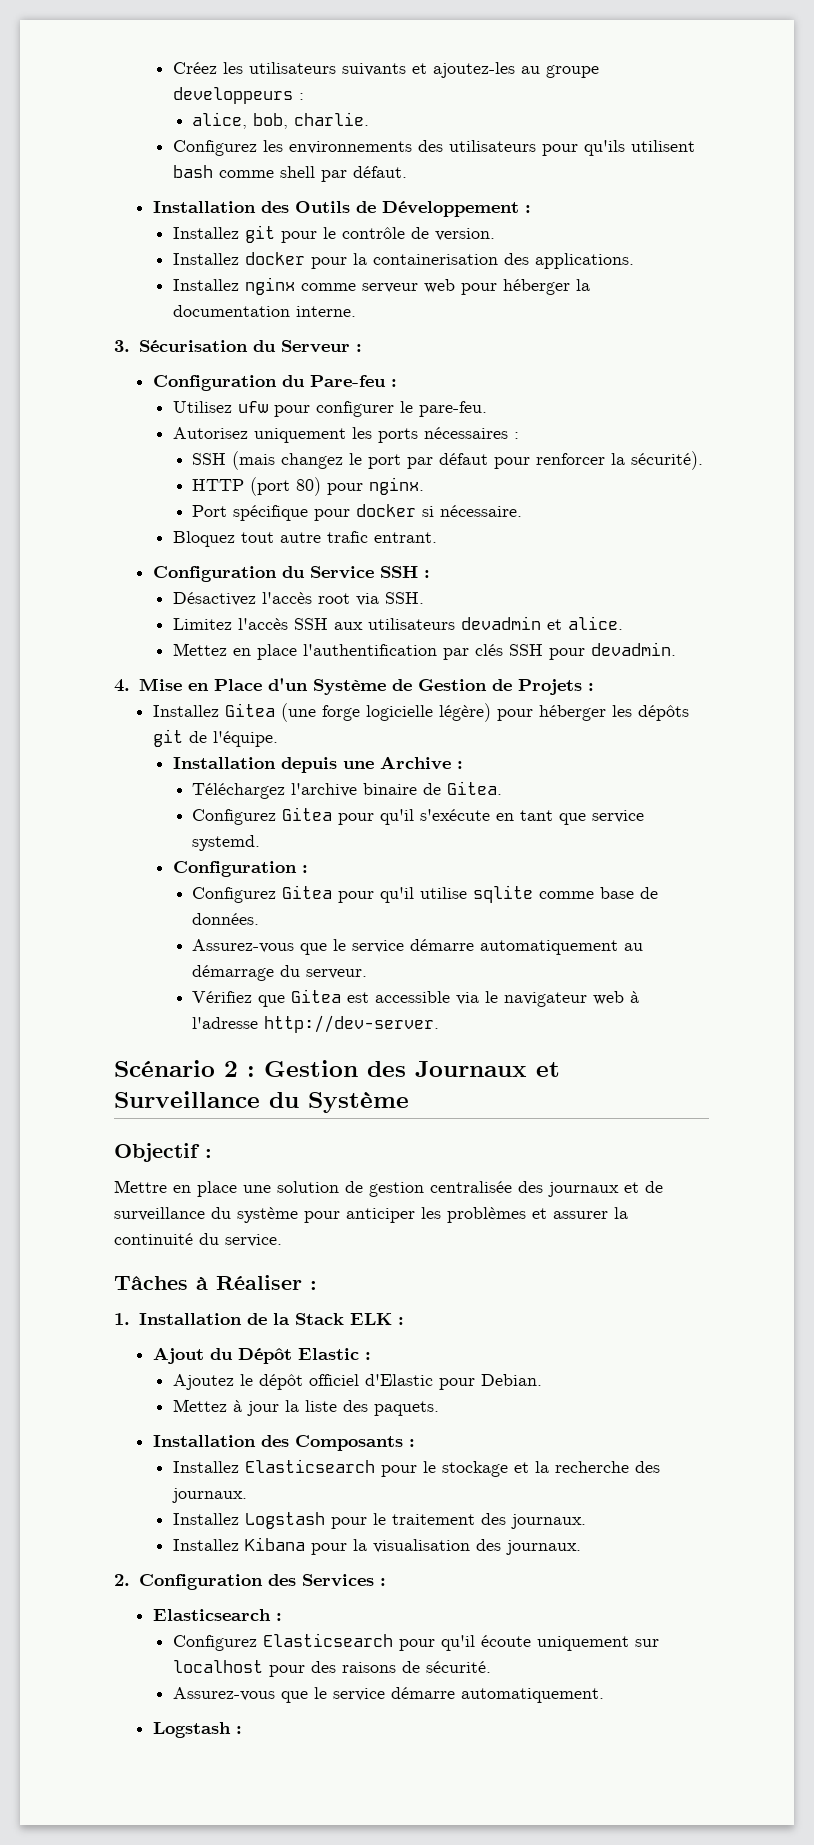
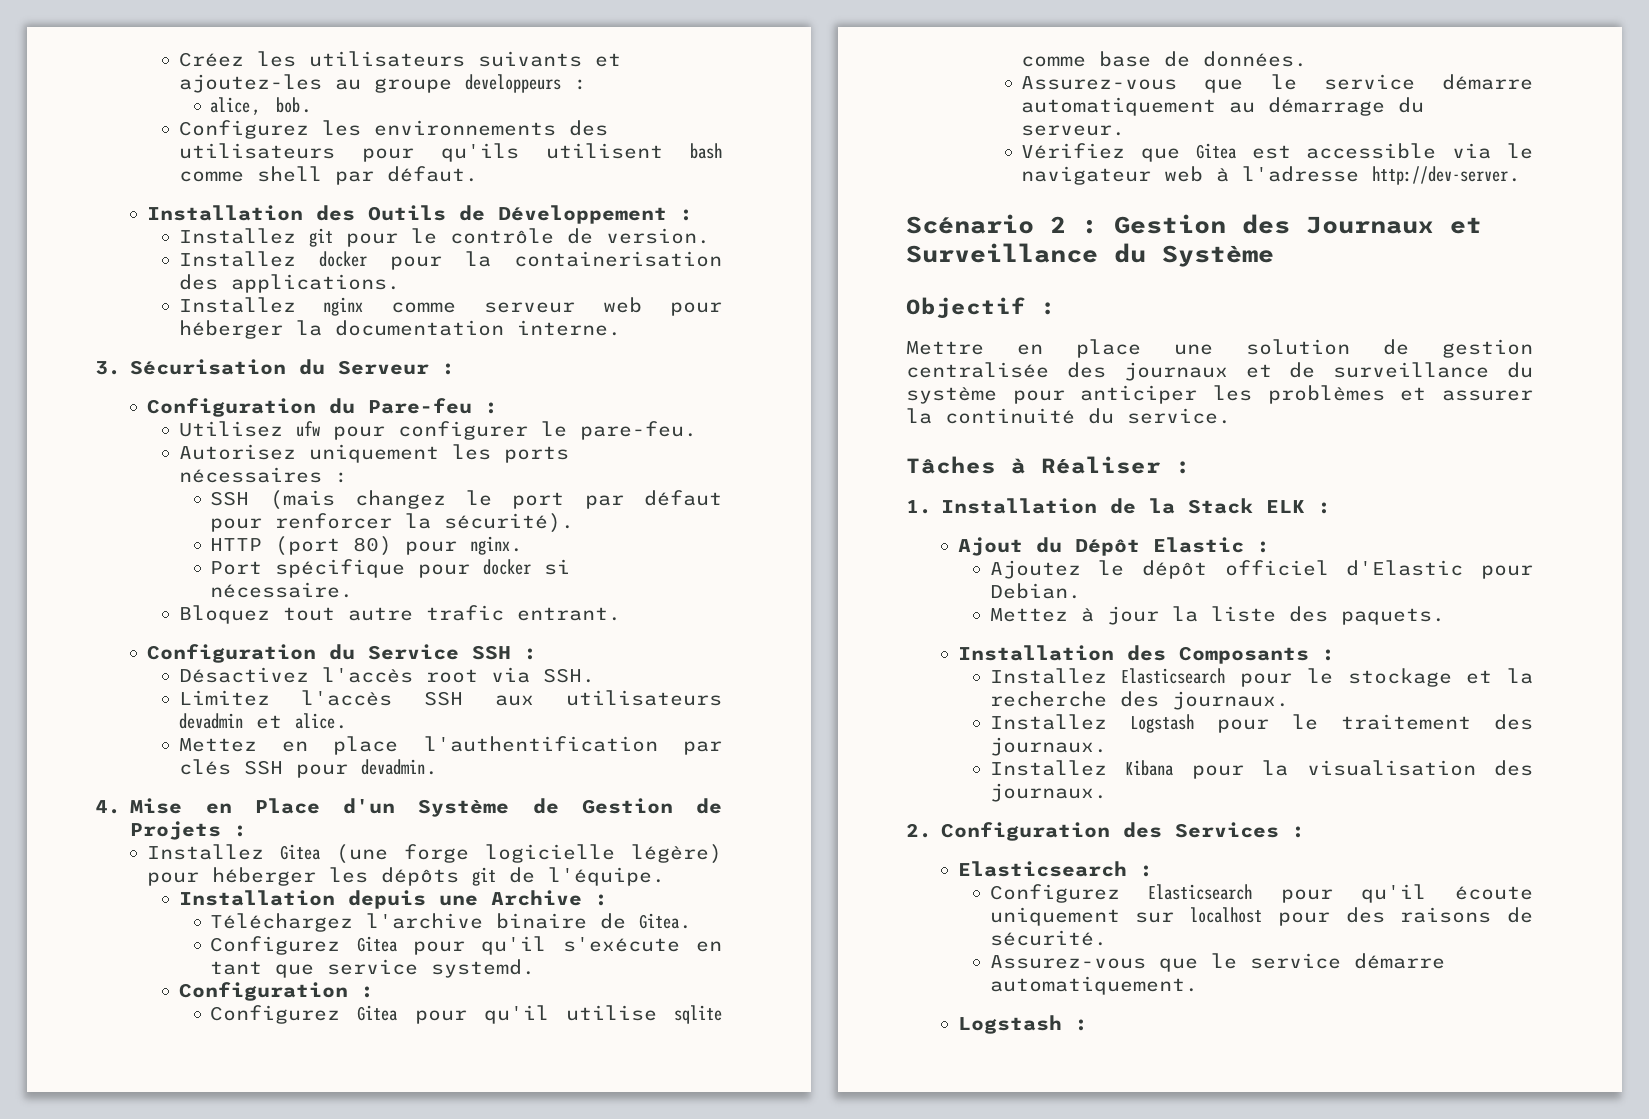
- alice, bob, charlie.
+ alice, bob.

